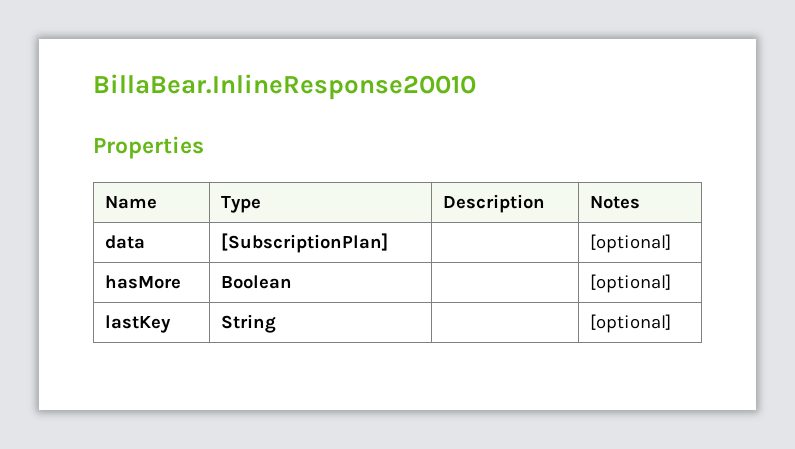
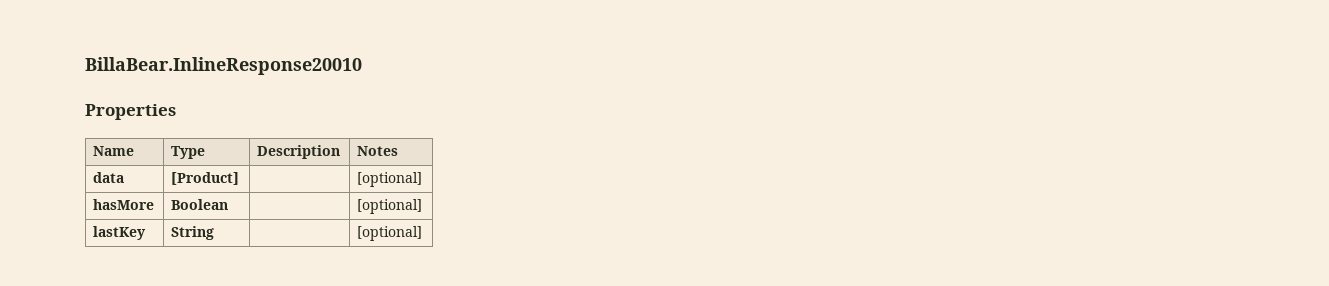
- data | [SubscriptionPlan] | | [optional]
+ data | [Product] | | [optional]

